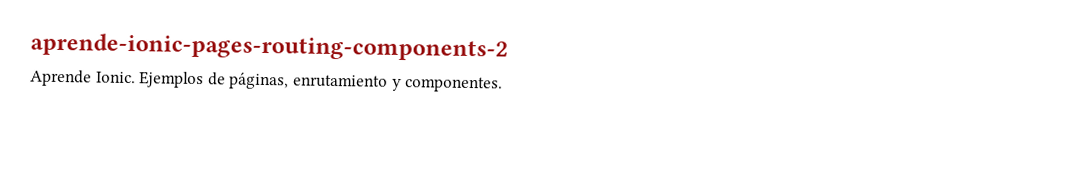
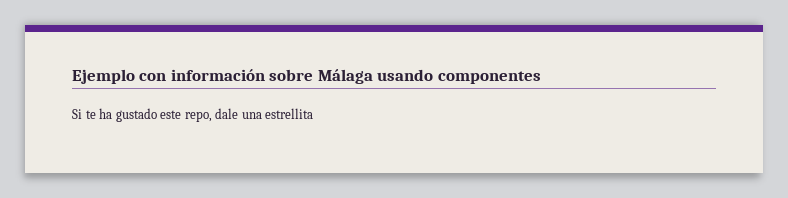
- aprende-ionic-pages-routing-components-2
- Aprende Ionic. Ejemplos de páginas, enrutamiento y componentes.
+ Ejemplo con información sobre Málaga usando componentes
+ Si te ha gustado este repo, dale una estrellita

